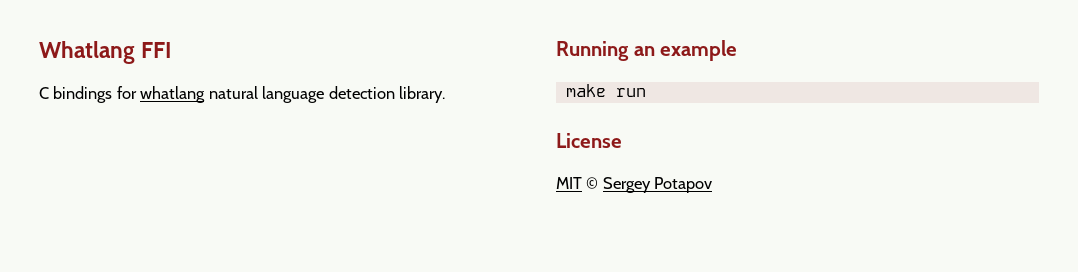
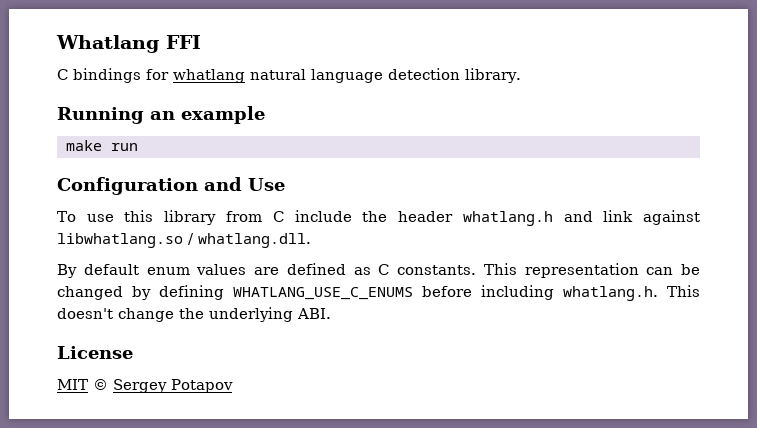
+ Configuration and Use
+ To use this library from C include the header whatlang.h and link against libwhatlang.so / whatlang.dll.
+ By default enum values are defined as C constants. This representation can be changed by defining WHATLANG_USE_C_ENUMS before including whatlang.h. This doesn't change the underlying ABI.

